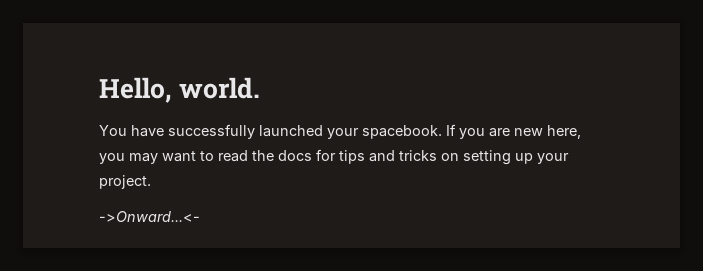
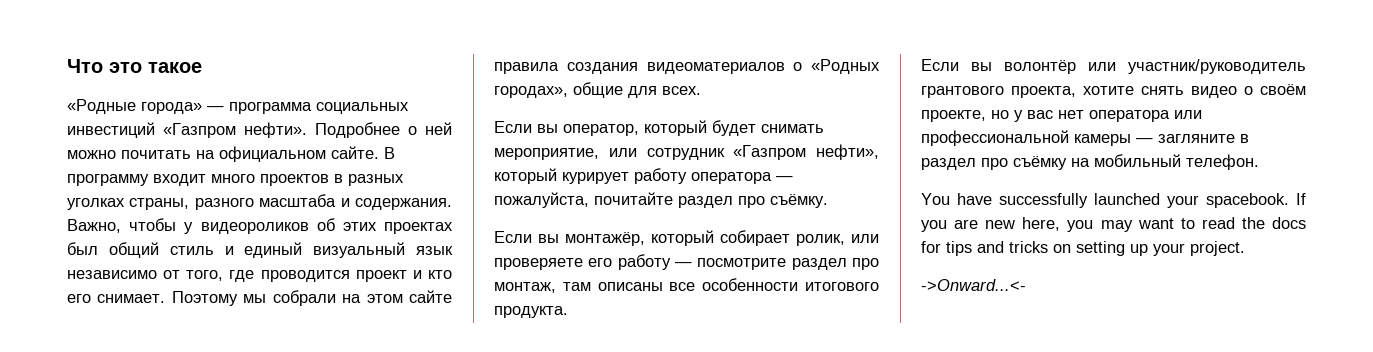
- Hello, world.
+ Что это такое
+ «Родные города» — программа социальных инвестиций «Газпром нефти». Подробнее о ней можно почитать на официальном сайте. В программу входит много проектов в разных уголках страны, разного масштаба и содержания. Важно, чтобы у видеороликов об этих проектах был общий стиль и единый визуальный язык независимо от того, где проводится проект и кто его снимает. Поэтому мы собрали на этом сайте правила создания видеоматериалов о «Родных городах», общие для всех.
+ Если вы оператор, который будет снимать мероприятие, или сотрудник «Газпром нефти», который курирует работу оператора — пожалуйста, почитайте раздел про съёмку.
+ Если вы монтажёр, который собирает ролик, или проверяете его работу — посмотрите раздел про монтаж, там описаны все особенности итогового продукта.
+ Если вы волонтёр или участник/руководитель грантового проекта, хотите снять видео о своём проекте, но у вас нет оператора или профессиональной камеры — загляните в раздел про съёмку на мобильный телефон.

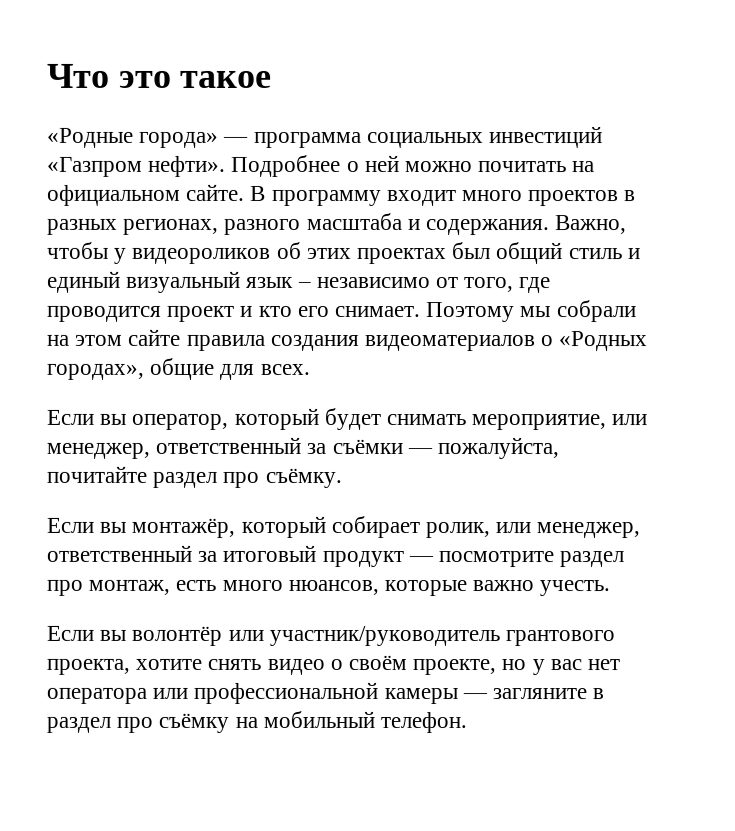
- В программу входит много проектов в разных уголках страны, разного масштаба и содержания.
+ В программу входит много проектов в разных регионах, разного масштаба и содержания.
- Важно, чтобы у видеороликов об этих проектах был общий стиль и единый визуальный язык независимо от того, где проводится проект и кто его снимает.
+ Важно, чтобы у видеороликов об этих проектах был общий стиль и единый визуальный язык – независимо от того, где проводится проект и кто его снимает.
- Если вы оператор, который будет снимать мероприятие, или сотрудник «Газпром нефти», который курирует работу оператора — пожалуйста, почитайте раздел про съёмку.
+ Если вы оператор, который будет снимать мероприятие, или менеджер, ответственный за съёмки — пожалуйста, почитайте раздел про съёмку.
- Если вы монтажёр, который собирает ролик, или проверяете его работу — посмотрите раздел про монтаж, там описаны все особенности итогового продукта.
+ Если вы монтажёр, который собирает ролик, или менеджер, ответственный за итоговый продукт — посмотрите раздел про монтаж, есть много нюансов, которые важно учесть.
- You have successfully launched your spacebook. If you are new here, you may want to read the docs for tips and tricks on setting up your project.
- ->Onward...<-

